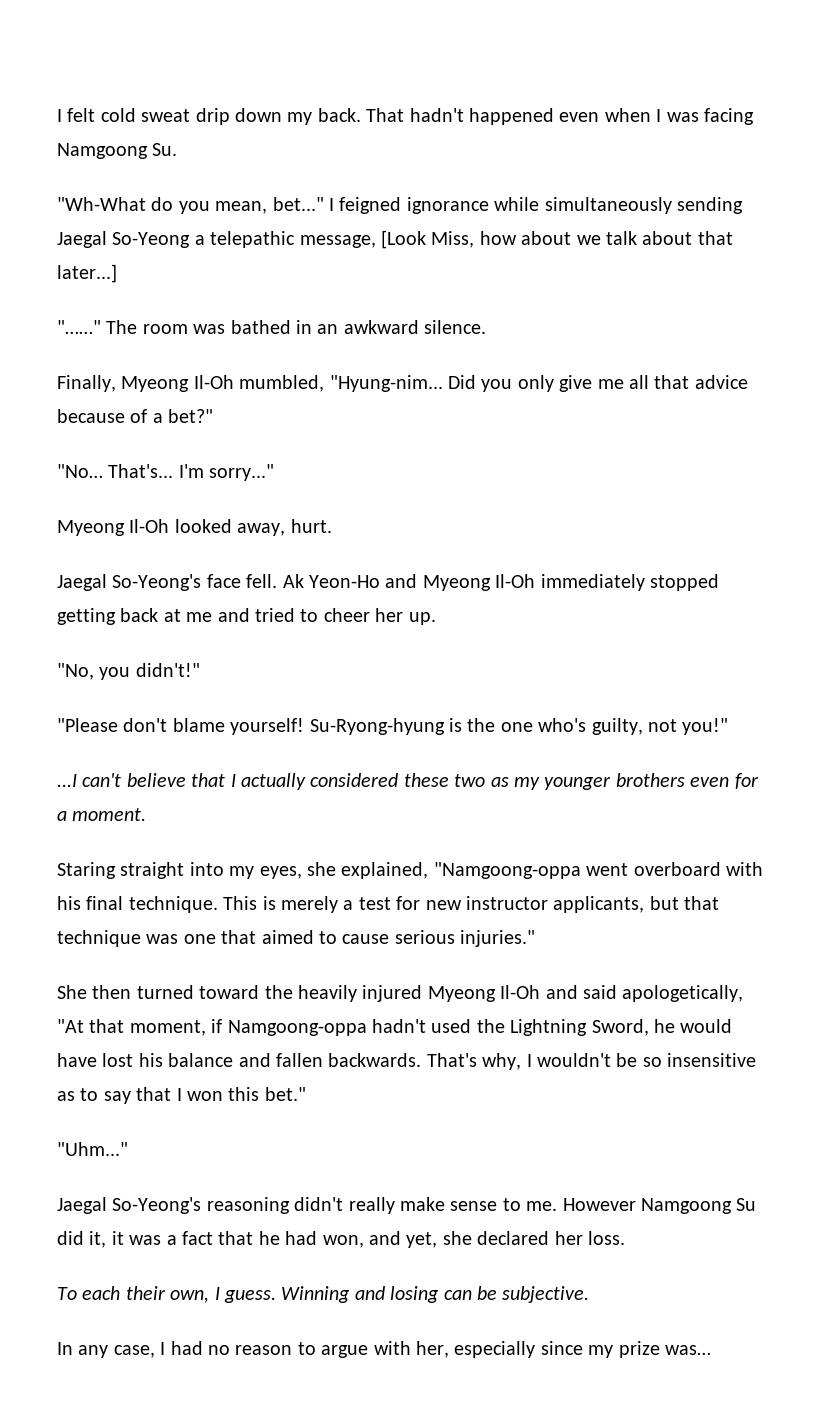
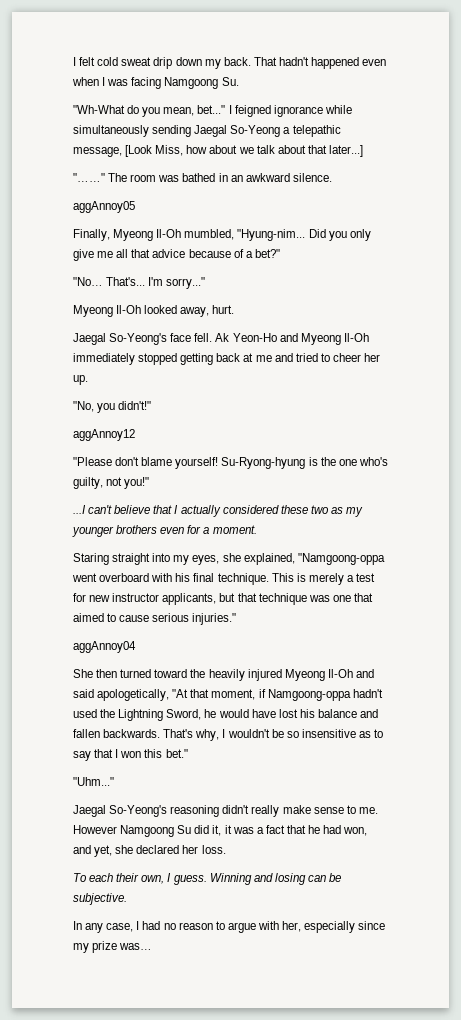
+ aggAnnoy05
+ aggAnnoy12
+ aggAnnoy04

